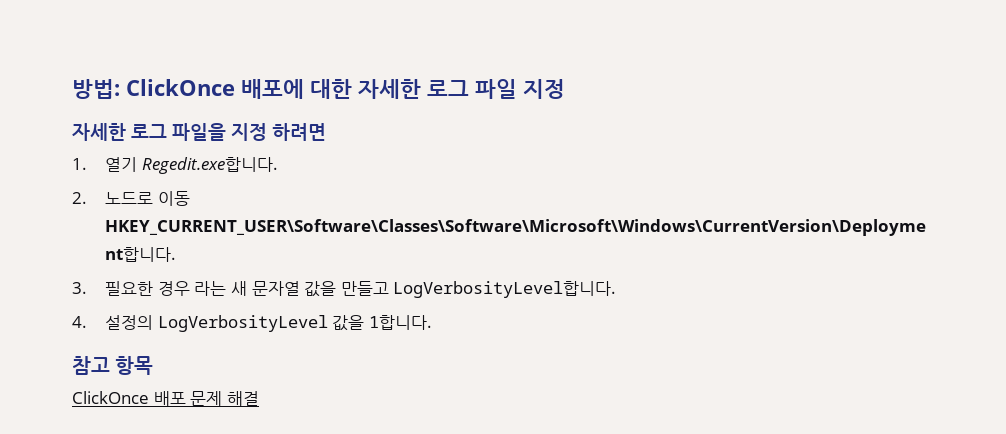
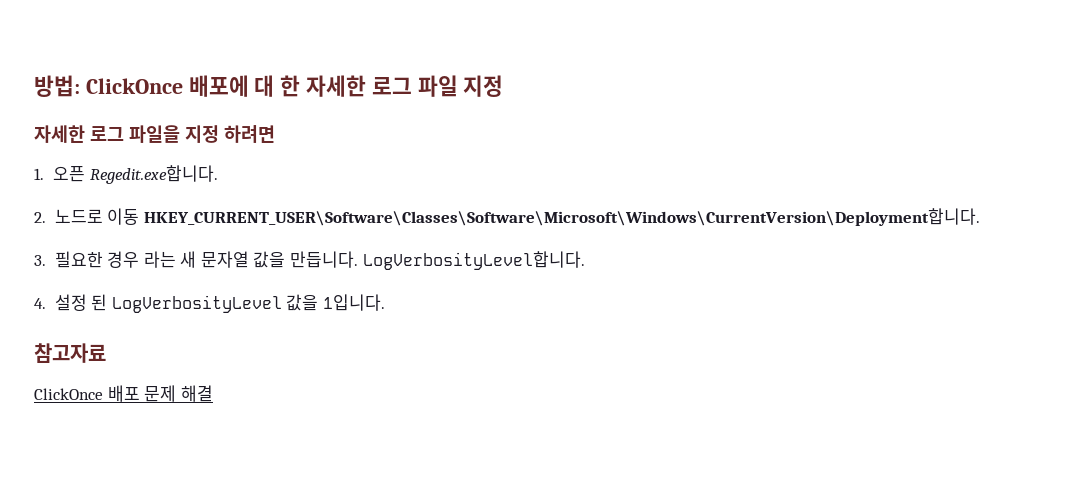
- 방법: ClickOnce 배포에 대한 자세한 로그 파일 지정
+ 방법: ClickOnce 배포에 대 한 자세한 로그 파일 지정
- 1. 열기 Regedit.exe합니다.
+ 1. 오픈 Regedit.exe합니다.
- 3. 필요한 경우 라는 새 문자열 값을 만들고 LogVerbosityLevel합니다.
+ 3. 필요한 경우 라는 새 문자열 값을 만듭니다. LogVerbosityLevel합니다.
- 4. 설정의 LogVerbosityLevel 값을 1합니다.
- 참고 항목
+ 4. 설정 된 LogVerbosityLevel 값을 1입니다.
+ 참고자료

